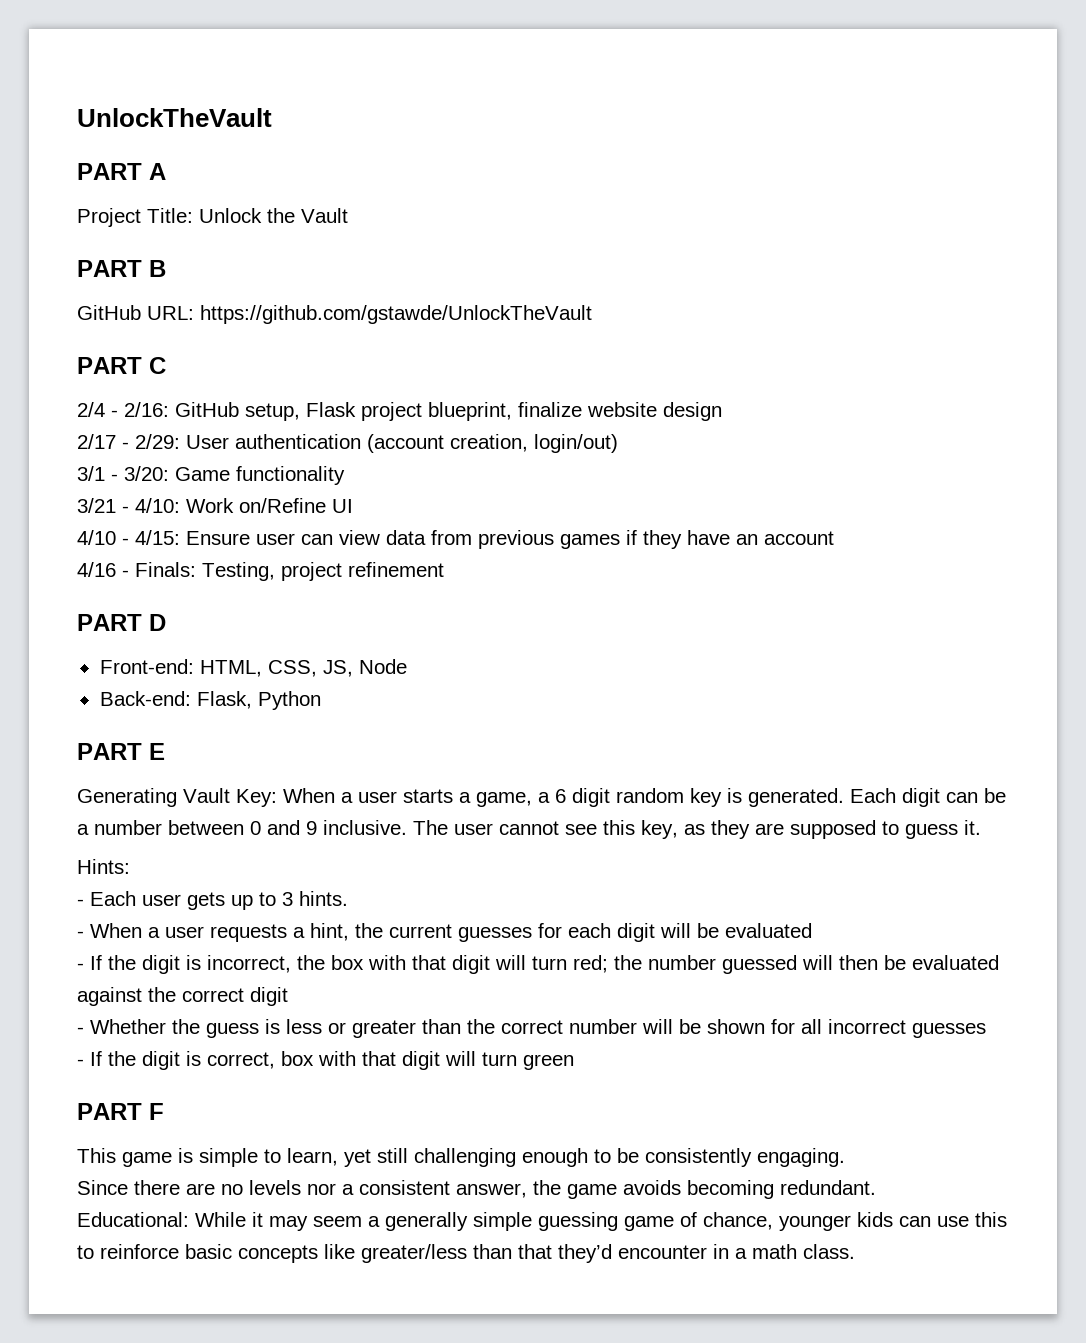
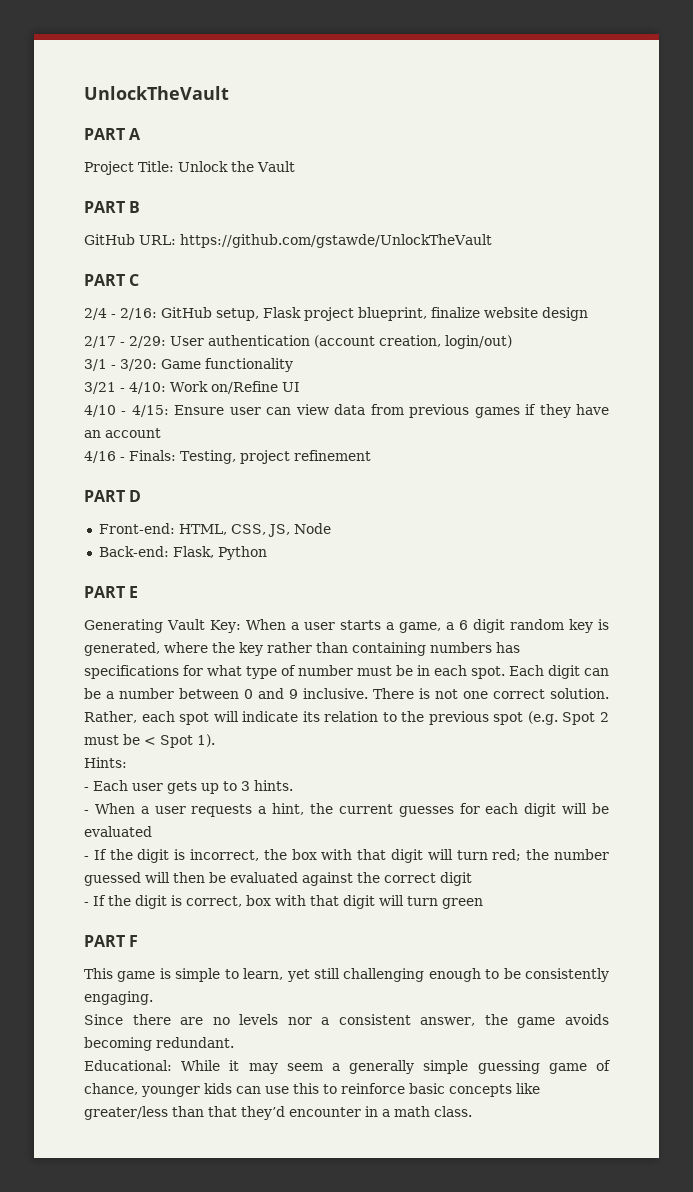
- Generating Vault Key: When a user starts a game, a 6 digit random key is generated.
+ Generating Vault Key: When a user starts a game, a 6 digit random key is generated, where the key rather than containing numbers has specifications for what type of number must be in each spot.
- The user cannot see this key, as they are supposed to guess it.
+ There is not one correct solution. Rather, each spot will indicate its relation to the previous spot (e.g. Spot 2 must be < Spot 1).
- - Whether the guess is less or greater than the correct number will be shown for all incorrect guesses

